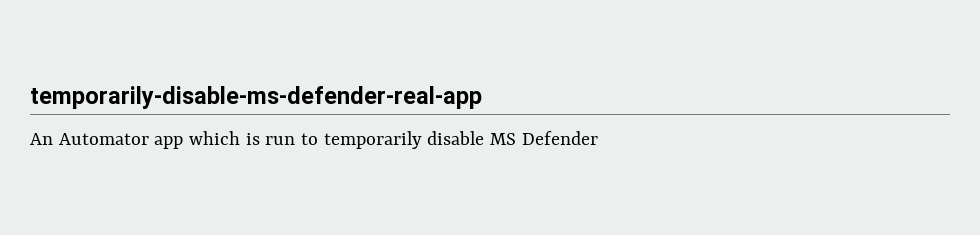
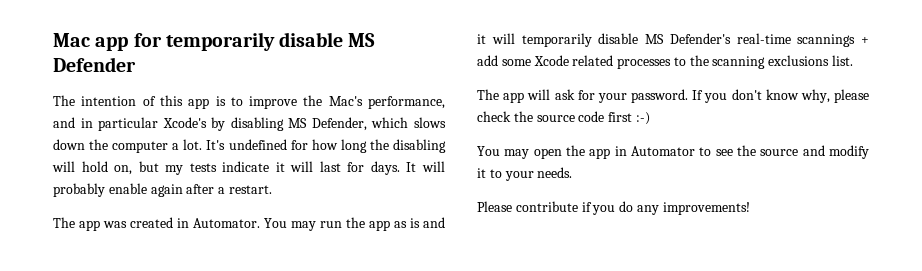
- temporarily-disable-ms-defender-real-app
- An Automator app which is run to temporarily disable MS Defender
+ Mac app for temporarily disable MS Defender
+ The intention of this app is to improve the Mac's performance, and in particular Xcode's by disabling MS Defender, which slows down the computer a lot. It's undefined for how long the disabling will hold on, but my tests indicate it will last for days. It will probably enable again after a restart.
+ The app was created in Automator. You may run the app as is and it will temporarily disable MS Defender's real-time scannings + add some Xcode related processes to the scanning exclusions list.
+ The app will ask for your password. If you don't know why, please check the source code first :-)
+ You may open the app in Automator to see the source and modify it to your needs.
+ Please contribute if you do any improvements!

